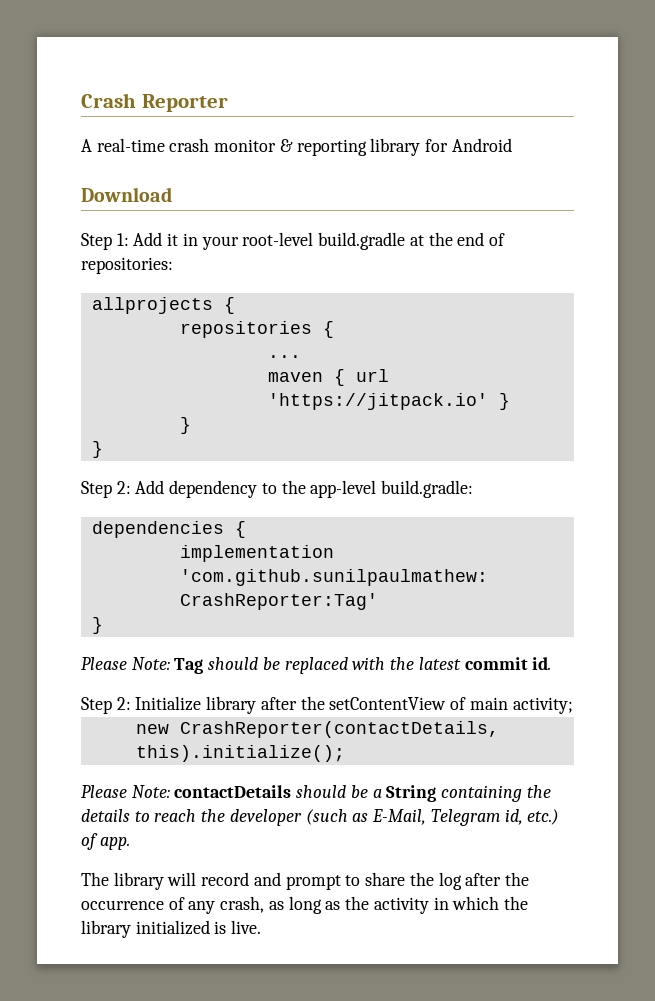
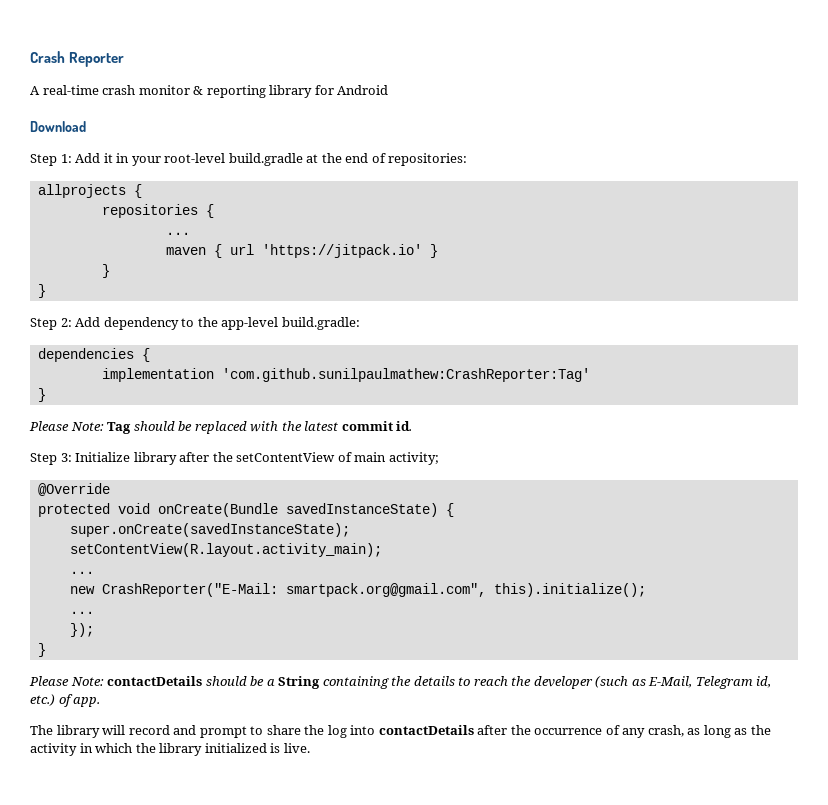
- Step 2: Initialize library after the setContentView of main activity;
+ Step 3: Initialize library after the setContentView of main activity;
+ @Override
+ protected void onCreate(Bundle savedInstanceState) {
+ super.onCreate(savedInstanceState);
+ setContentView(R.layout.activity_main);
+ ...
- new CrashReporter(contactDetails, this).initialize();
+ new CrashReporter("E-Mail: smartpack.org@gmail.com", this).initialize();
+ ...
+ });
+ }
- The library will record and prompt to share the log after the occurrence of any crash, as long as the activity in which the library initialized is live.
+ The library will record and prompt to share the log into contactDetails after the occurrence of any crash, as long as the activity in which the library initialized is live.

